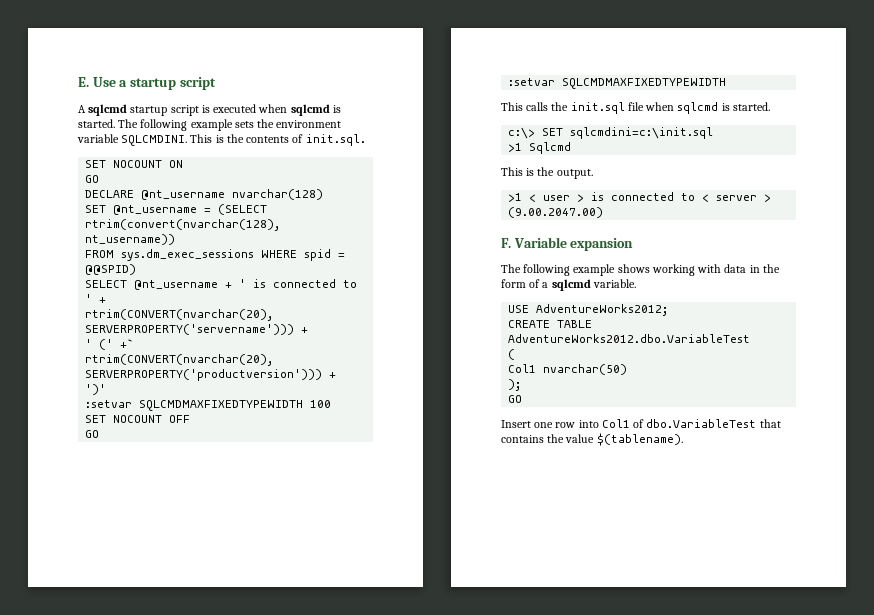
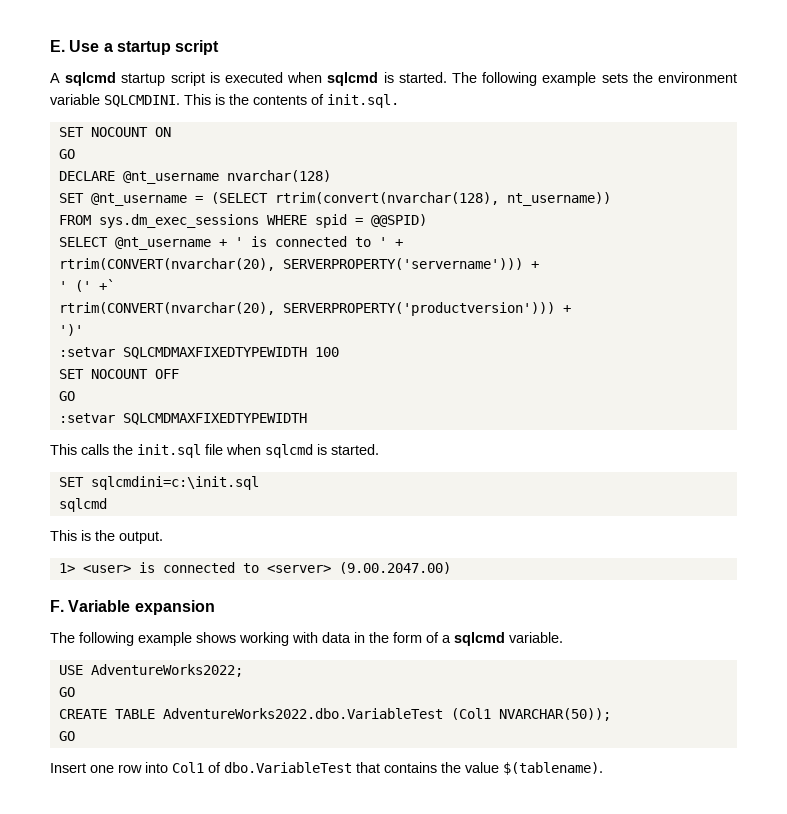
- c:\> SET sqlcmdini=c:\init.sql
- >1 Sqlcmd
+ SET sqlcmdini=c:\init.sql
+ sqlcmd
- >1 < user > is connected to < server > (9.00.2047.00)
+ 1> <user> is connected to <server> (9.00.2047.00)
- USE AdventureWorks2012;
+ USE AdventureWorks2022;
+ GO
- CREATE TABLE AdventureWorks2012.dbo.VariableTest
- (
- Col1 nvarchar(50)
- );
+ CREATE TABLE AdventureWorks2022.dbo.VariableTest (Col1 NVARCHAR(50));

